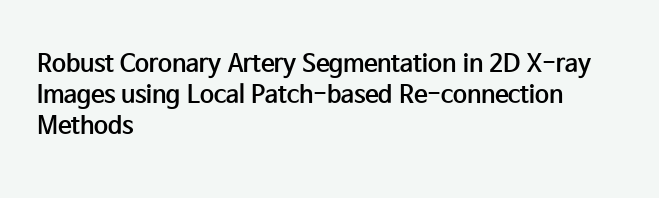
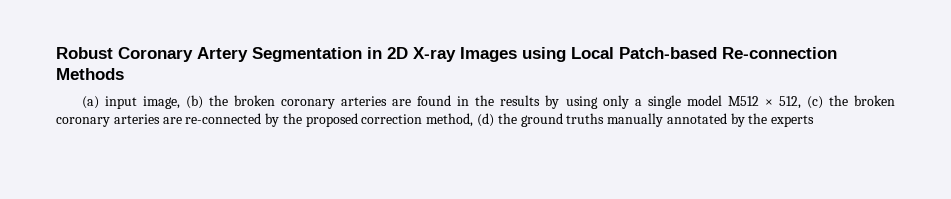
+ (a) input image, (b) the broken coronary arteries are found in the results by using only a single model M512 × 512, (c) the broken coronary arteries are re-connected by the proposed correction method, (d) the ground truths manually annotated by the experts

